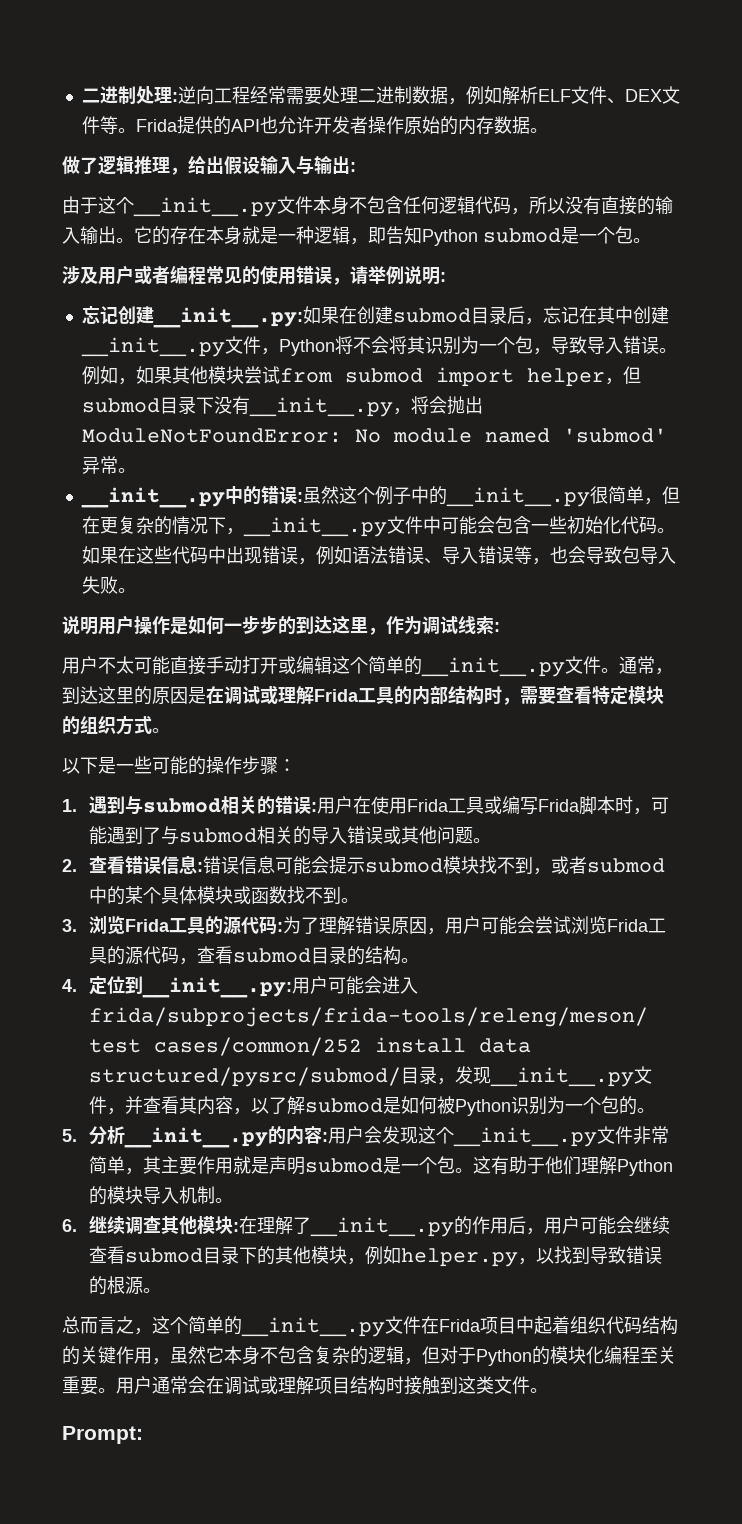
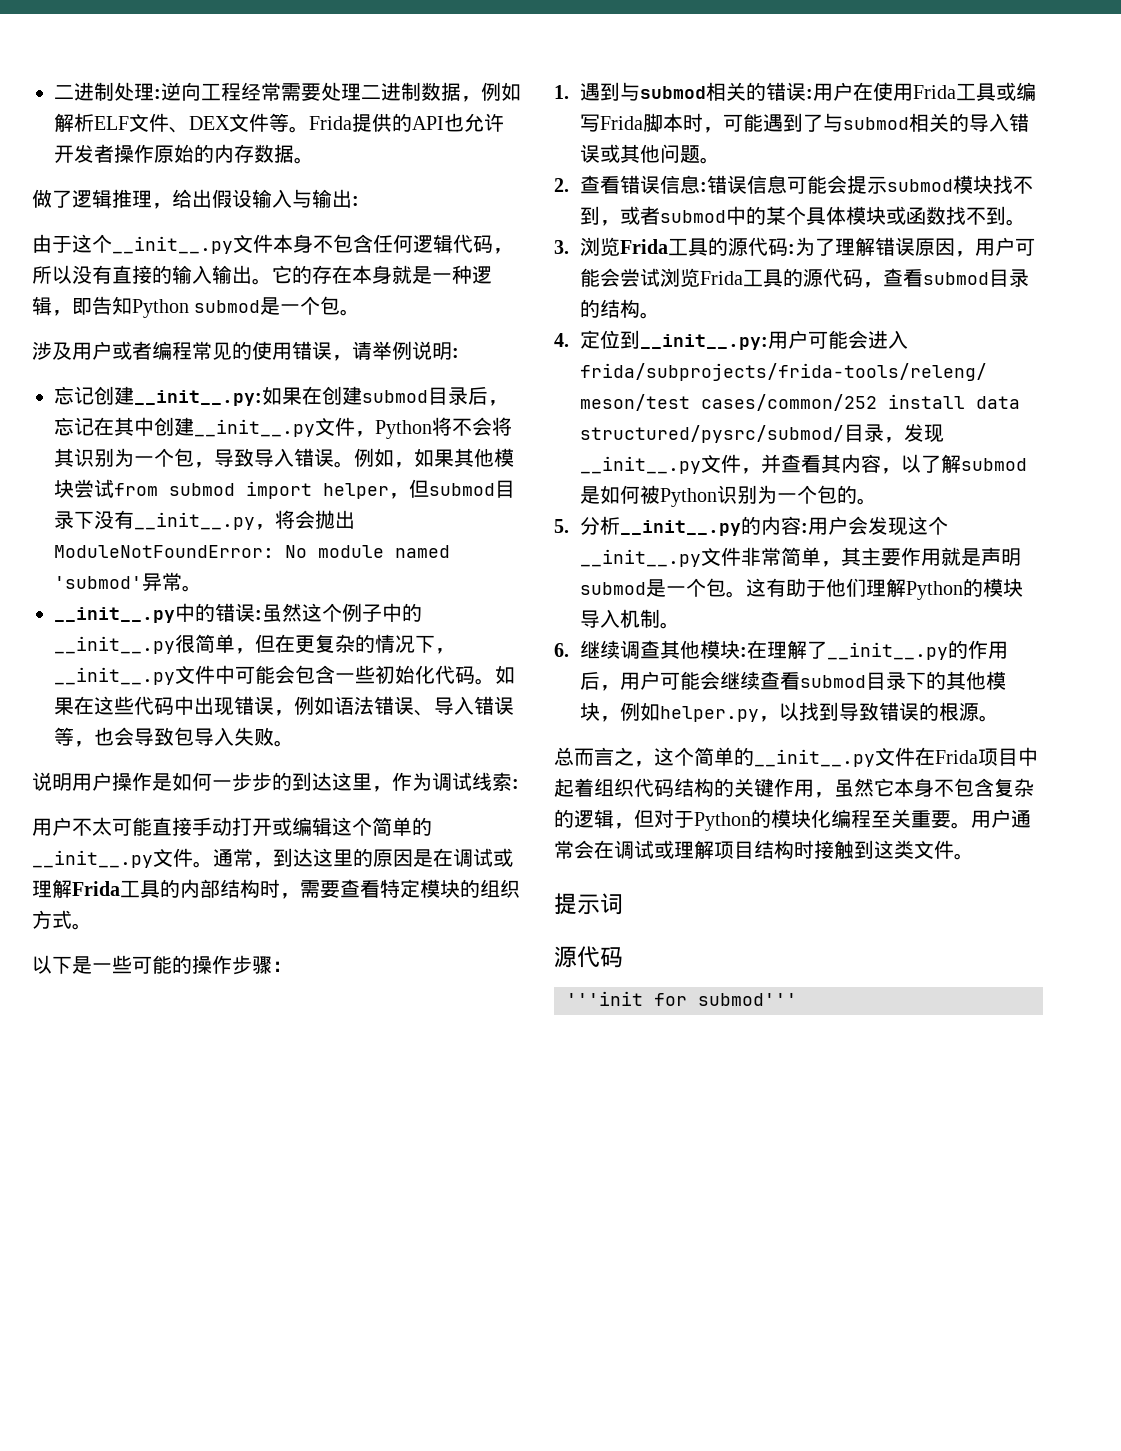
- Prompt:
+ 提示词
+ 源代码
+ '''init for submod'''

